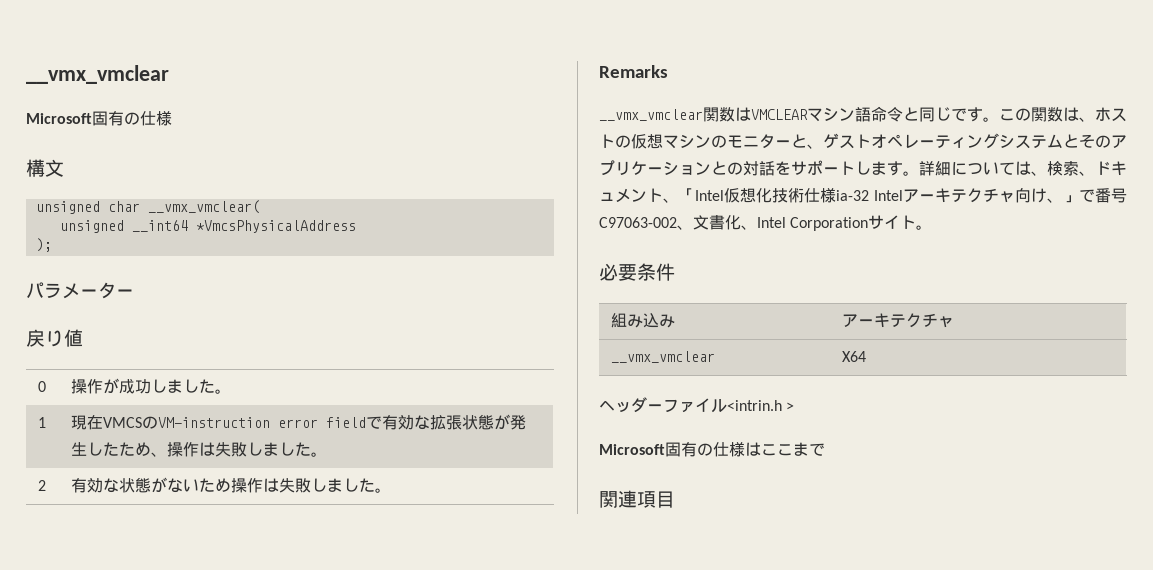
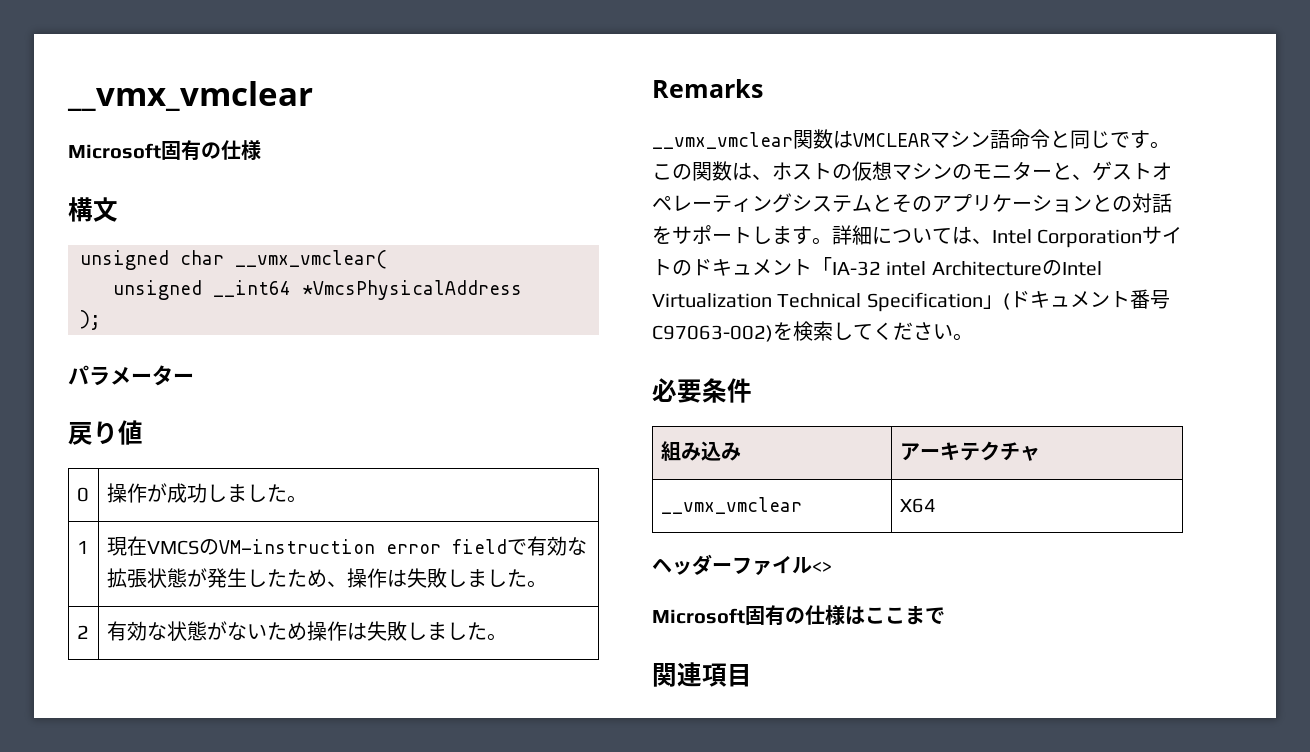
- 詳細については、検索、ドキュメント、「Intel仮想化技術仕様ia-32 Intelアーキテクチャ向け、」で番号C97063-002、文書化、Intel Corporationサイト。
+ 詳細については、Intel Corporationサイトのドキュメント「IA-32 intel ArchitectureのIntel Virtualization Technical Specification」(ドキュメント番号C97063-002)を検索してください。
- ヘッダーファイル<intrin.h >
+ ヘッダーファイル<>

